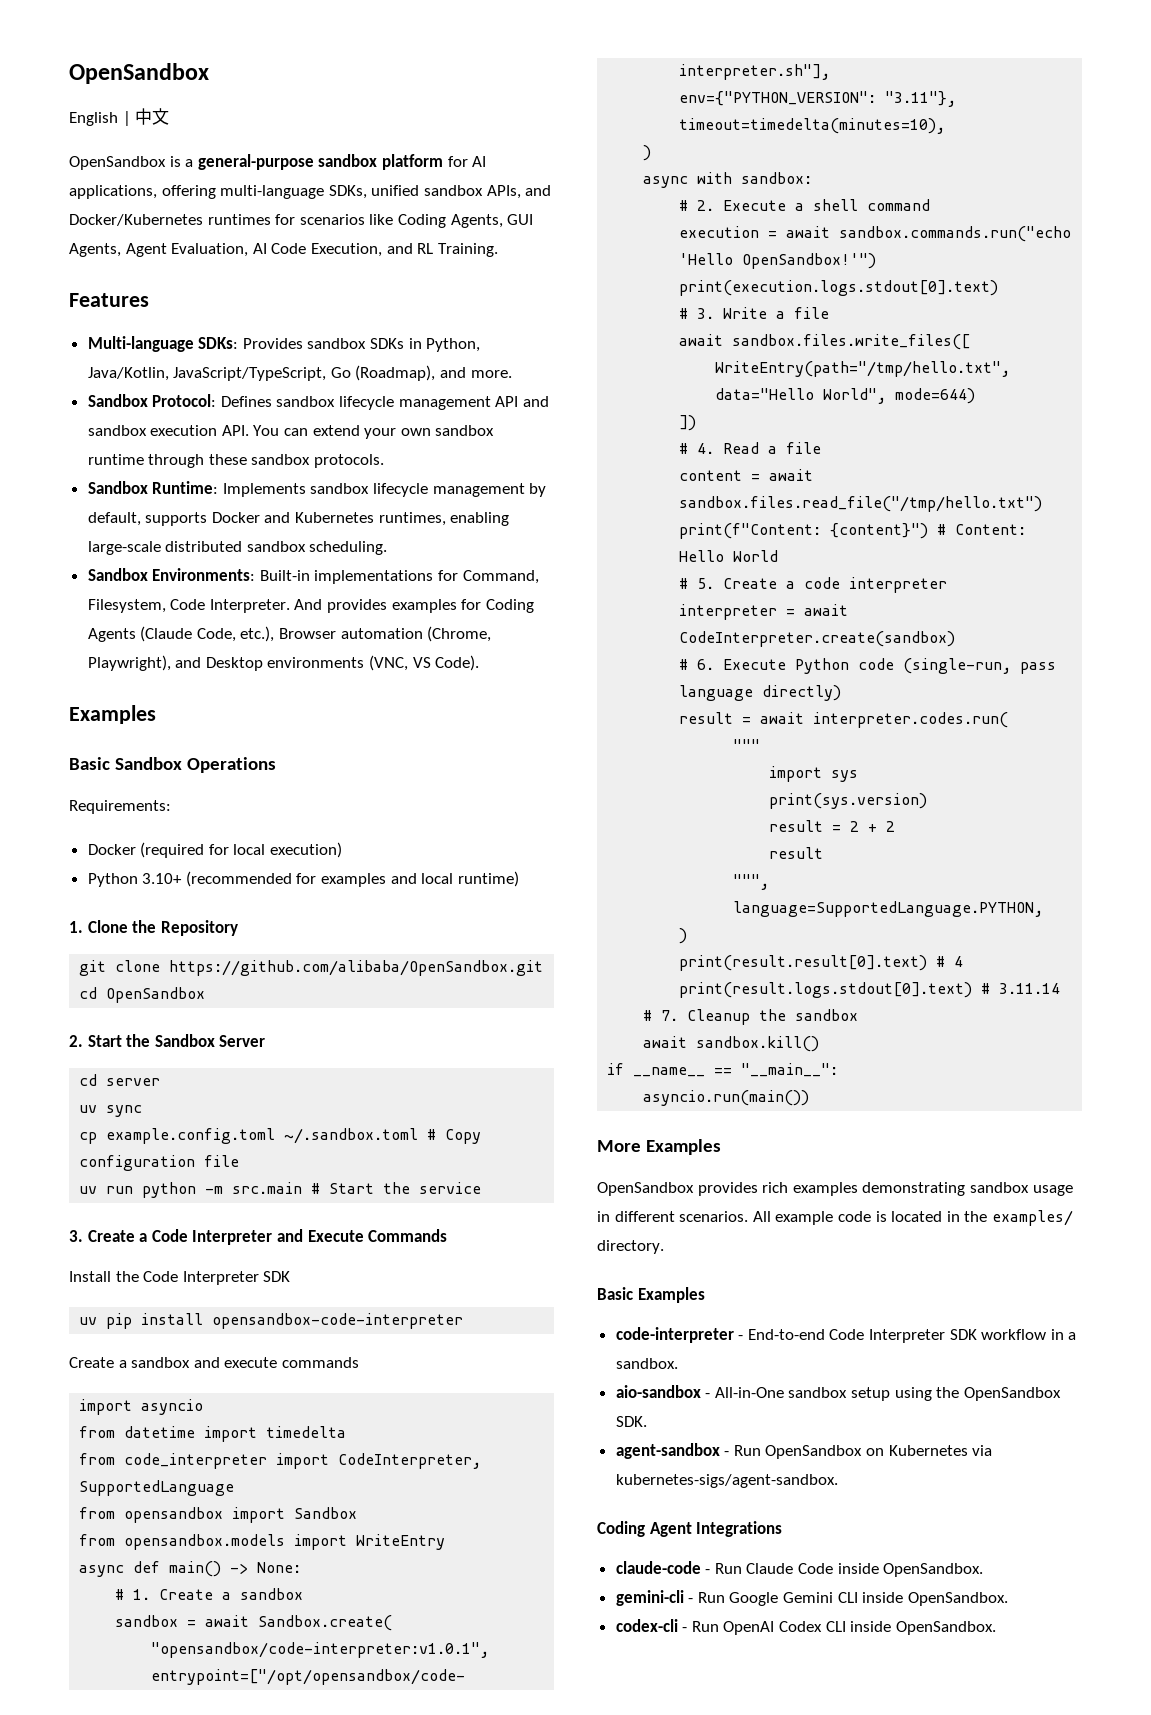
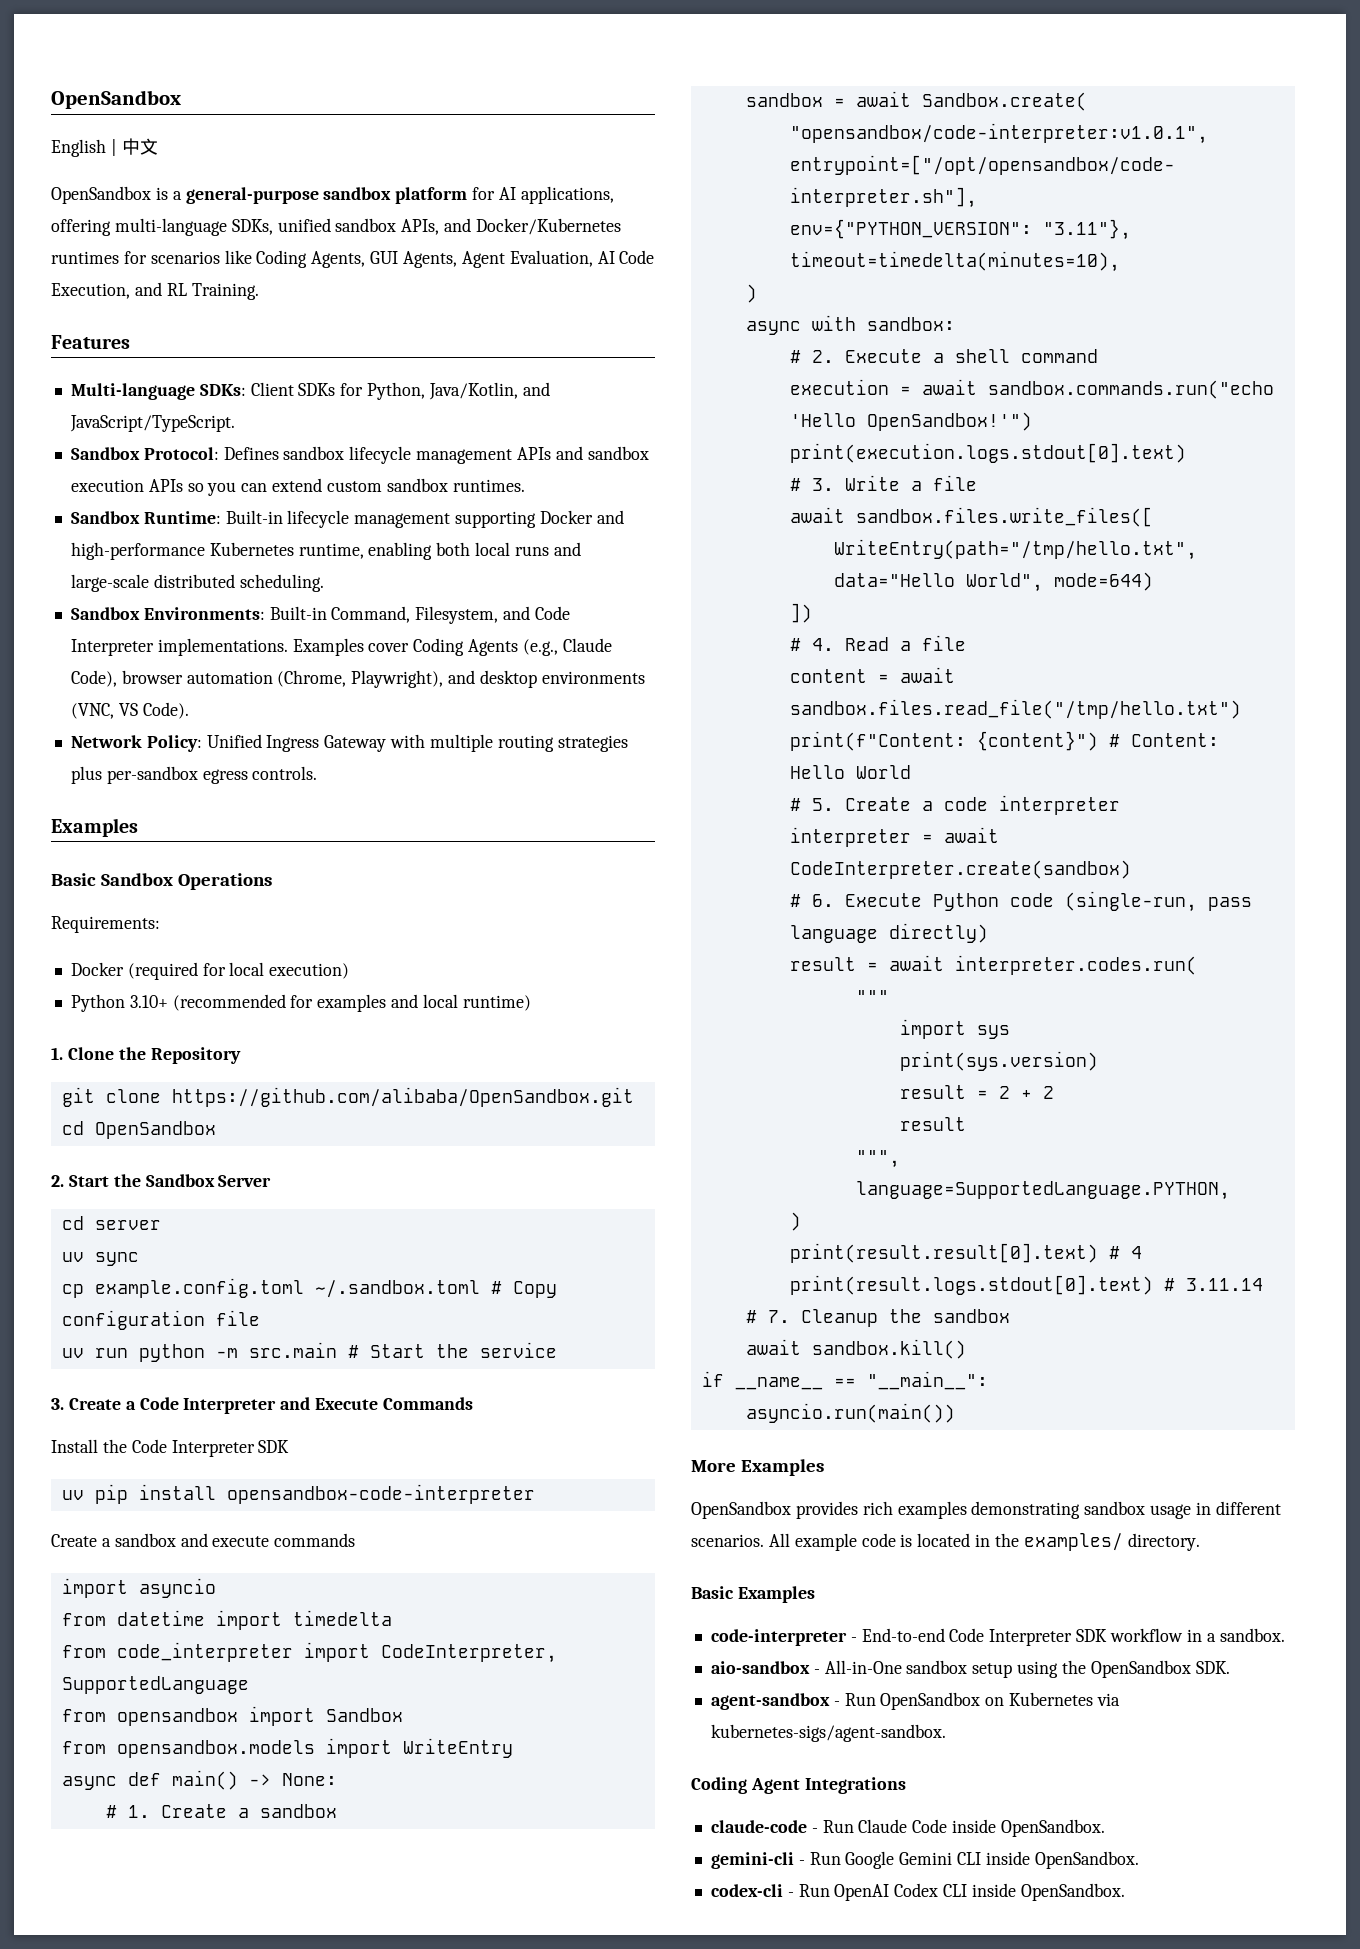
- Multi-language SDKs: Provides sandbox SDKs in Python, Java/Kotlin, JavaScript/TypeScript, Go (Roadmap), and more.
+ Multi-language SDKs: Client SDKs for Python, Java/Kotlin, and JavaScript/TypeScript.
- Sandbox Protocol: Defines sandbox lifecycle management API and sandbox execution API. You can extend your own sandbox runtime through these sandbox protocols.
- Sandbox Runtime: Implements sandbox lifecycle management by default, supports Docker and Kubernetes runtimes, enabling large-scale distributed sandbox scheduling.
+ Sandbox Protocol: Defines sandbox lifecycle management APIs and sandbox execution APIs so you can extend custom sandbox runtimes.
+ Sandbox Runtime: Built-in lifecycle management supporting Docker and high-performance Kubernetes runtime, enabling both local runs and large-scale distributed scheduling.
- Sandbox Environments: Built-in implementations for Command, Filesystem, Code Interpreter. And provides examples for Coding Agents (Claude Code, etc.), Browser automation (Chrome, Playwright), and Desktop environments (VNC, VS Code).
+ Sandbox Environments: Built-in Command, Filesystem, and Code Interpreter implementations. Examples cover Coding Agents (e.g., Claude Code), browser automation (Chrome, Playwright), and desktop environments (VNC, VS Code).
+ Network Policy: Unified Ingress Gateway with multiple routing strategies plus per-sandbox egress controls.

